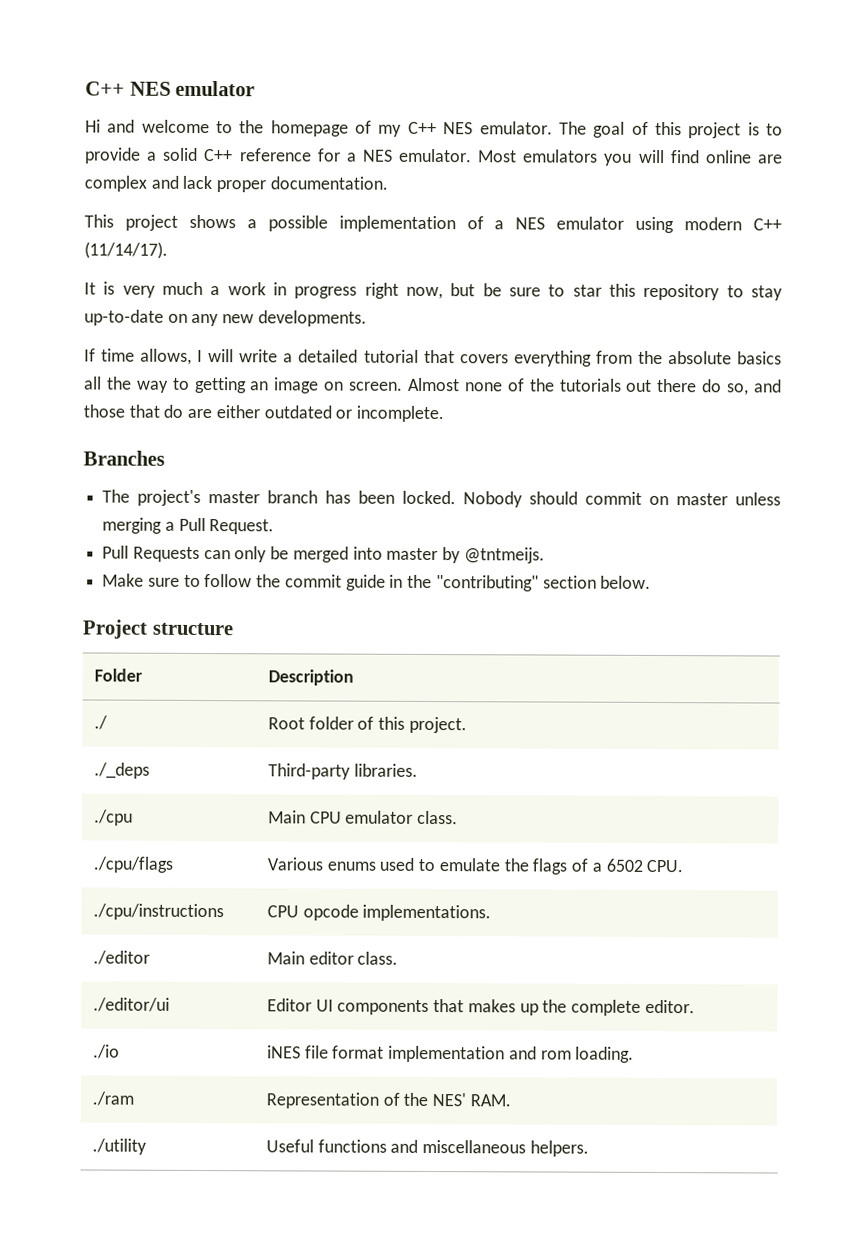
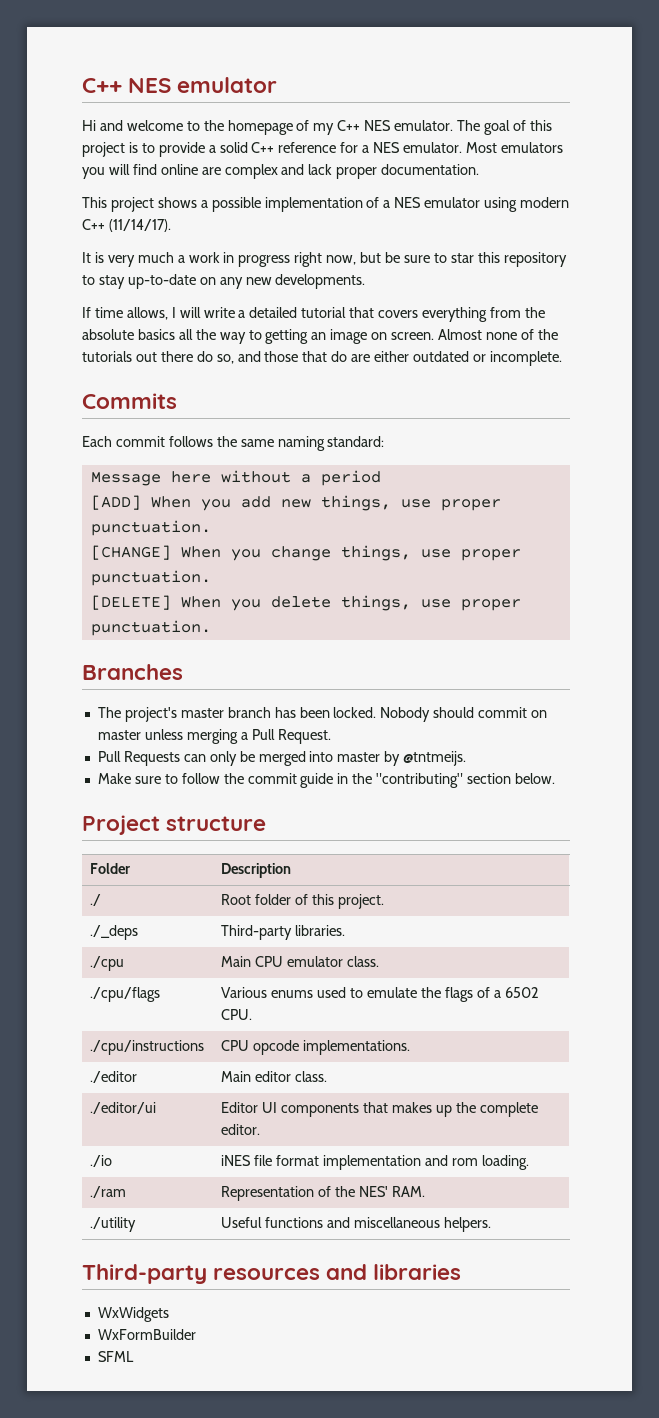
+ Commits
+ Each commit follows the same naming standard:
+ Message here without a period
+ [ADD] When you add new things, use proper punctuation.
+ [CHANGE] When you change things, use proper punctuation.
+ [DELETE] When you delete things, use proper punctuation.
+ Third-party resources and libraries
+ WxWidgets
+ WxFormBuilder
+ SFML

